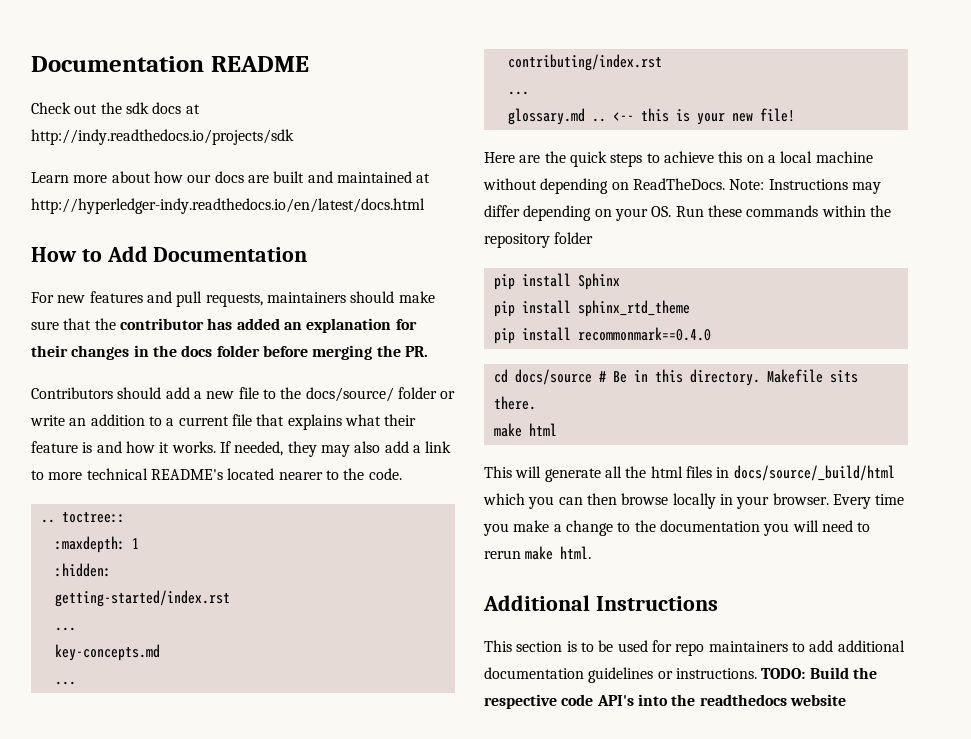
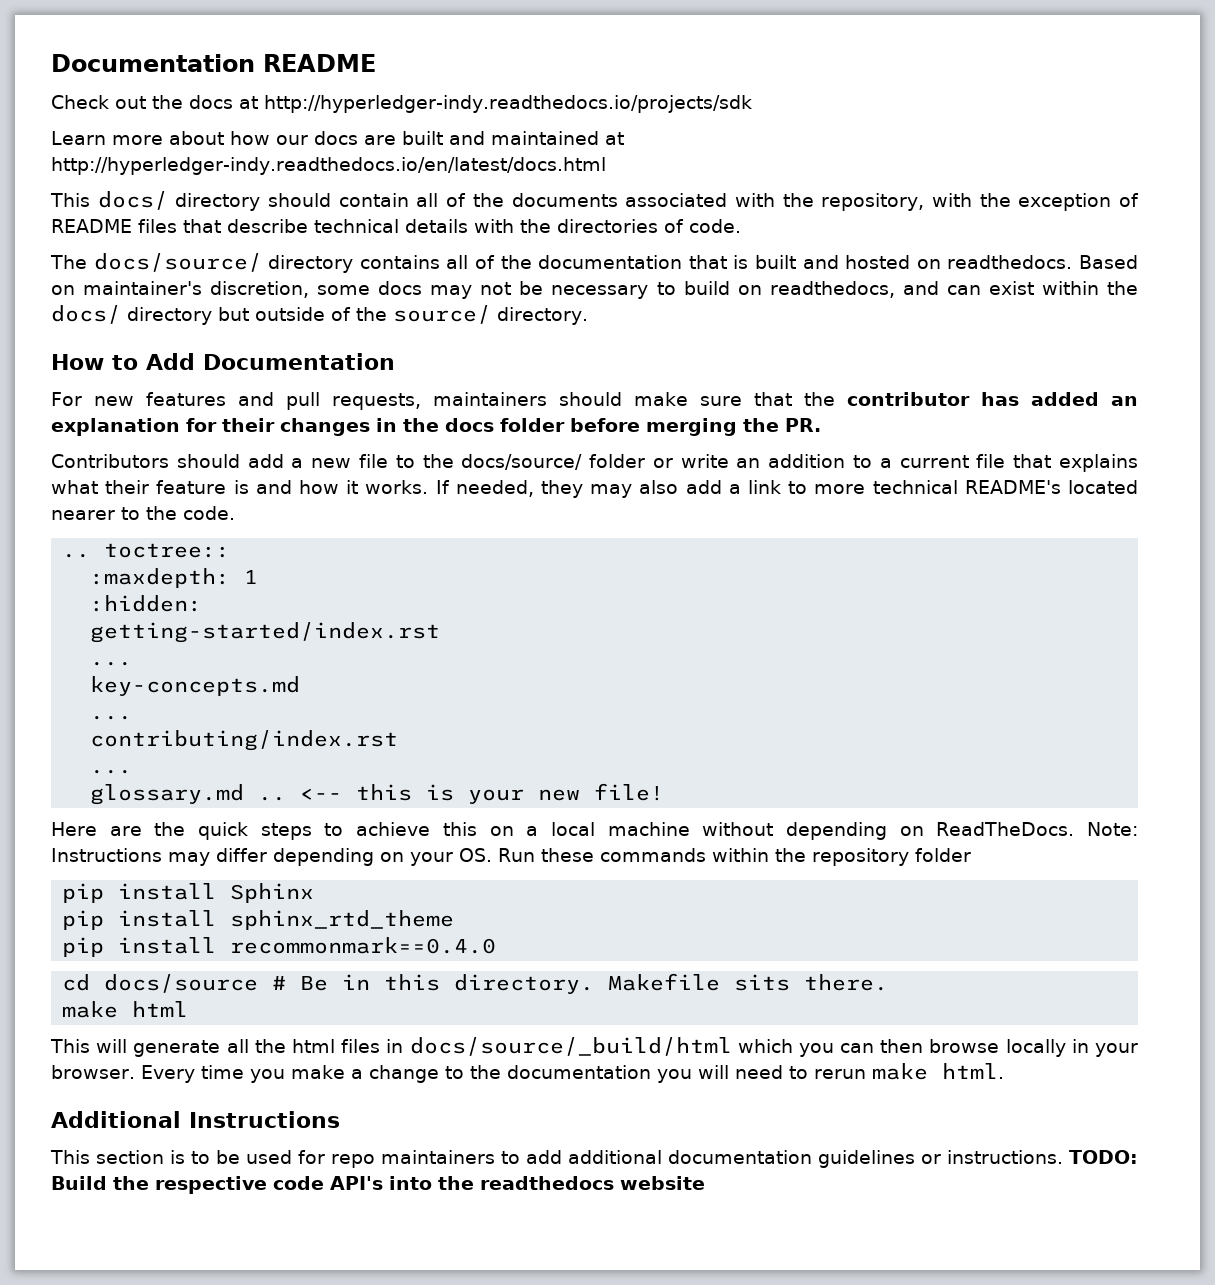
- Check out the sdk docs at http://indy.readthedocs.io/projects/sdk
+ Check out the docs at http://hyperledger-indy.readthedocs.io/projects/sdk
+ This docs/ directory should contain all of the documents associated with the repository, with the exception of README files that describe technical details with the directories of code.
+ The docs/source/ directory contains all of the documentation that is built and hosted on readthedocs. Based on maintainer's discretion, some docs may not be necessary to build on readthedocs, and can exist within the docs/ directory but outside of the source/ directory.

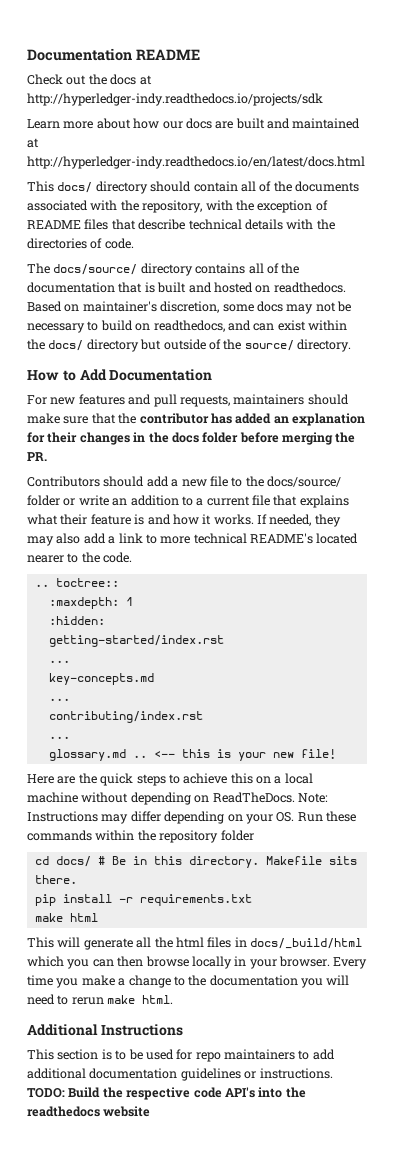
- pip install Sphinx
- pip install sphinx_rtd_theme
- pip install recommonmark==0.4.0
- cd docs/source # Be in this directory.
+ cd docs/ # Be in this directory.
+ pip install -r requirements.txt
- This will generate all the html files in docs/source/_build/html which you can then browse locally in your browser.
+ This will generate all the html files in docs/_build/html which you can then browse locally in your browser.

